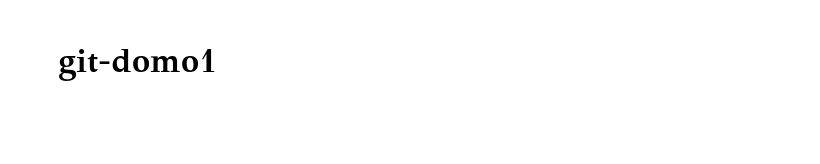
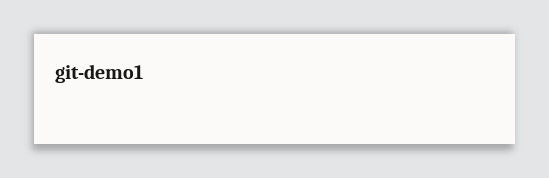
- git-domo1
+ git-demo1

